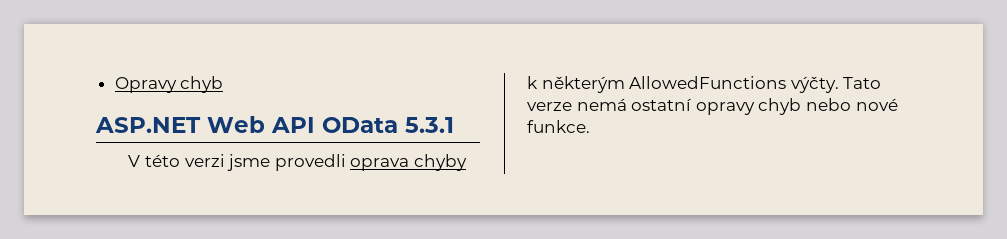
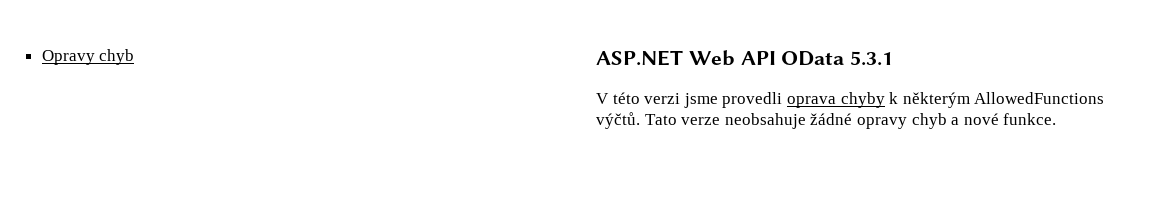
- V této verzi jsme provedli oprava chyby k některým AllowedFunctions výčty.
+ V této verzi jsme provedli oprava chyby k některým AllowedFunctions výčtů.
- Tato verze nemá ostatní opravy chyb nebo nové funkce.
+ Tato verze neobsahuje žádné opravy chyb a nové funkce.

